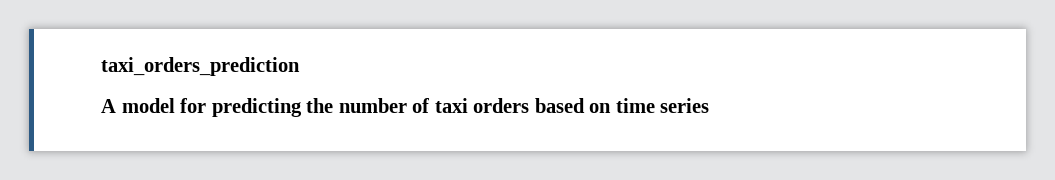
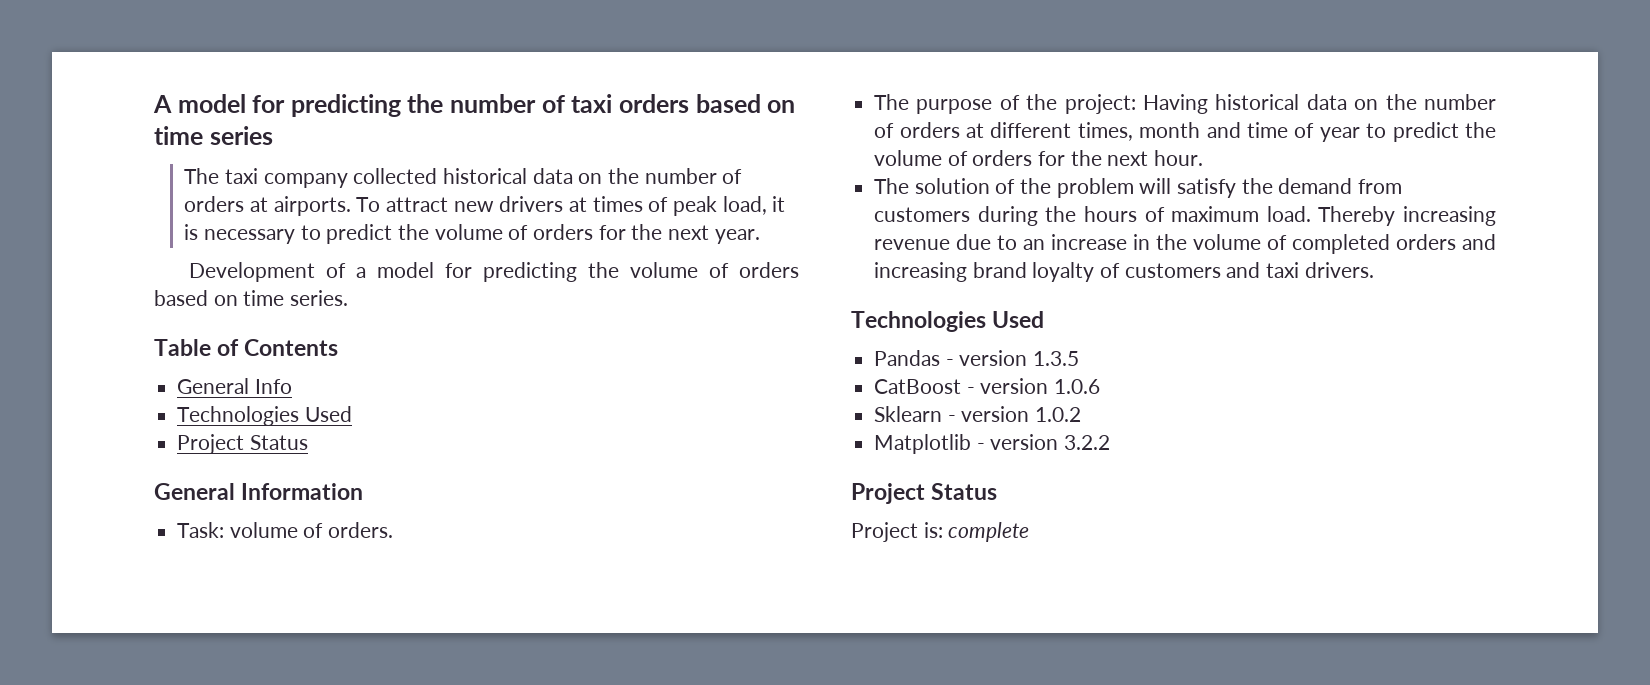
- taxi_orders_prediction
+ The taxi company collected historical data on the number of orders at airports. To attract new drivers at times of peak load, it is necessary to predict the volume of orders for the next year.
+ Development of a model for predicting the volume of orders based on time series.
+ Table of Contents
+ General Info
+ Technologies Used
+ Project Status
+ General Information
+ Task: volume of orders.
+ The purpose of the project: Having historical data on the number of orders at different times, month and time of year to predict the volume of orders for the next hour.
+ The solution of the problem will satisfy the demand from customers during the hours of maximum load. Thereby increasing revenue due to an increase in the volume of completed orders and increasing brand loyalty of customers and taxi drivers.
+ Technologies Used
+ Pandas - version 1.3.5
+ CatBoost - version 1.0.6
+ Sklearn - version 1.0.2
+ Matplotlib - version 3.2.2
+ Project Status
+ Project is: complete

